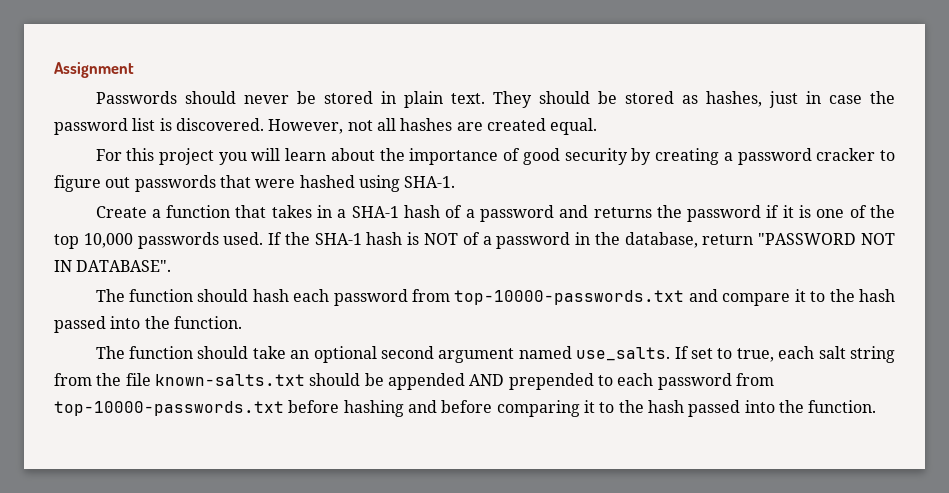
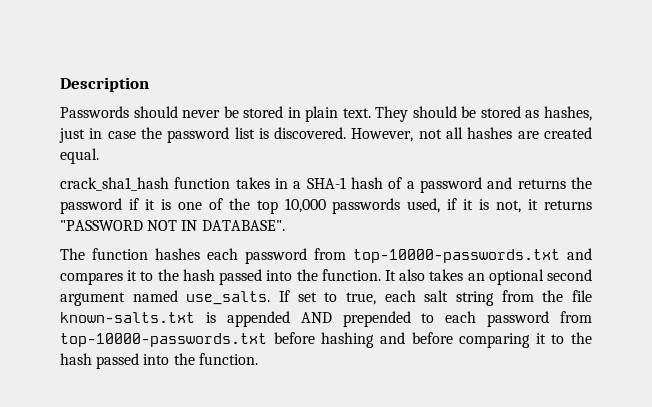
- Assignment
+ Description
- For this project you will learn about the importance of good security by creating a password cracker to figure out passwords that were hashed using SHA-1.
- Create a function that takes in a SHA-1 hash of a password and returns the password if it is one of the top 10,000 passwords used. If the SHA-1 hash is NOT of a password in the database, return "PASSWORD NOT IN DATABASE".
+ crack_sha1_hash function takes in a SHA-1 hash of a password and returns the password if it is one of the top 10,000 passwords used, if it is not, it returns "PASSWORD NOT IN DATABASE".
- The function should hash each password from top-10000-passwords.txt and compare it to the hash passed into the function.
- The function should take an optional second argument named use_salts.
+ The function hashes each password from top-10000-passwords.txt and compares it to the hash passed into the function. It also takes an optional second argument named use_salts.
- If set to true, each salt string from the file known-salts.txt should be appended AND prepended to each password from top-10000-passwords.txt before hashing and before comparing it to the hash passed into the function.
+ If set to true, each salt string from the file known-salts.txt is appended AND prepended to each password from top-10000-passwords.txt before hashing and before comparing it to the hash passed into the function.

